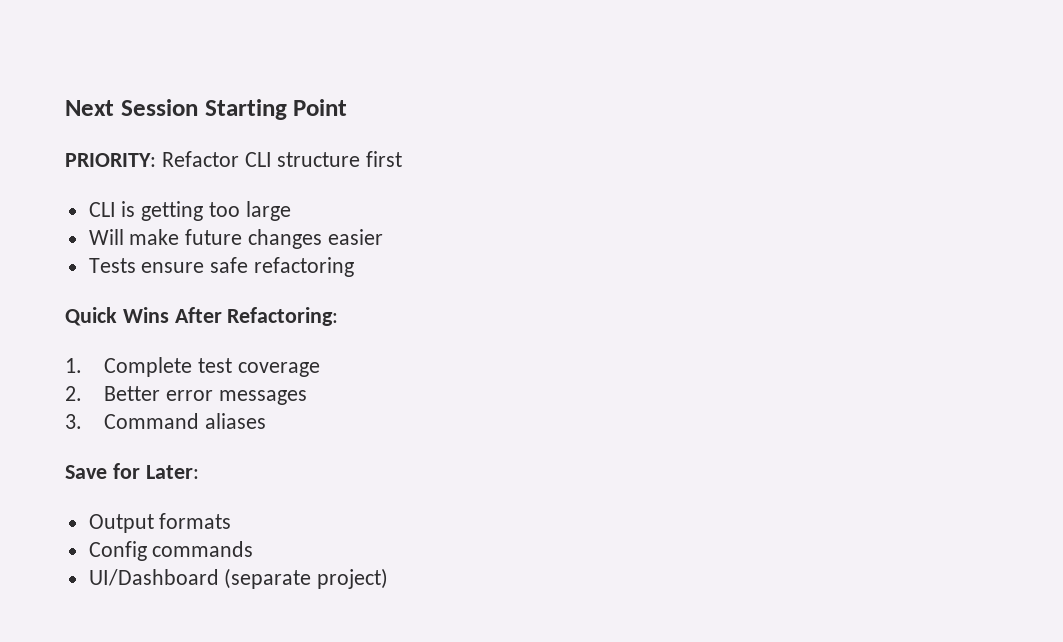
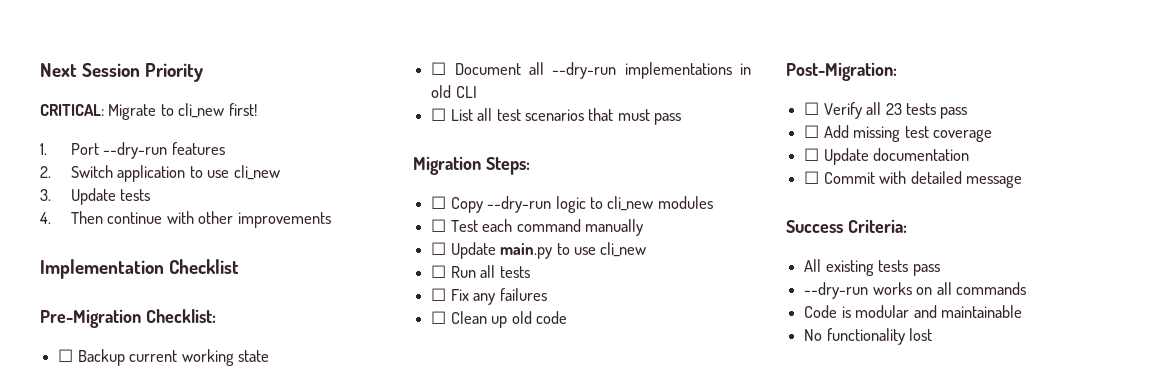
- Next Session Starting Point
- PRIORITY: Refactor CLI structure first
- CLI is getting too large
- Will make future changes easier
- Tests ensure safe refactoring
- Quick Wins After Refactoring:
- 1. Complete test coverage
- 2. Better error messages
- 3. Command aliases
- Save for Later:
- Output formats
- Config commands
- UI/Dashboard (separate project)
+ Next Session Priority
+ CRITICAL: Migrate to cli_new first!
+ 1. Port --dry-run features
+ 2. Switch application to use cli_new
+ 3. Update tests
+ 4. Then continue with other improvements
+ Implementation Checklist
+ Pre-Migration Checklist:
+ ☐ Backup current working state
+ ☐ Document all --dry-run implementations in old CLI
+ ☐ List all test scenarios that must pass
+ Migration Steps:
+ ☐ Copy --dry-run logic to cli_new modules
+ ☐ Test each command manually
+ ☐ Update main.py to use cli_new
+ ☐ Run all tests
+ ☐ Fix any failures
+ ☐ Clean up old code
+ Post-Migration:
+ ☐ Verify all 23 tests pass
+ ☐ Add missing test coverage
+ ☐ Update documentation
+ ☐ Commit with detailed message
+ Success Criteria:
+ All existing tests pass
+ --dry-run works on all commands
+ Code is modular and maintainable
+ No functionality lost

